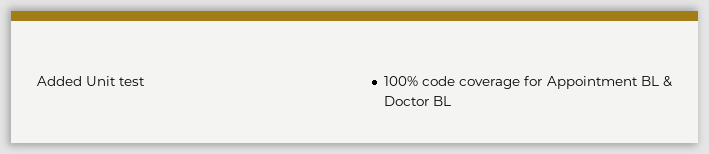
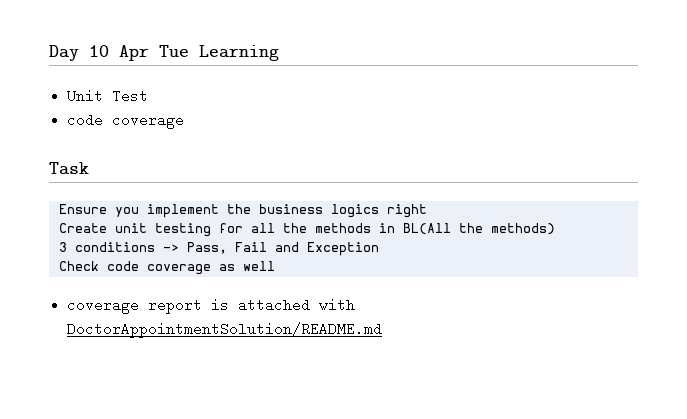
- Added Unit test
- 100% code coverage for Appointment BL & Doctor BL
+ Day 10 Apr Tue Learning
+ Unit Test
+ code coverage
+ Task
+ Ensure you implement the business logics right
+ Create unit testing for all the methods in BL(All the methods)
+ 3 conditions -> Pass, Fail and Exception
+ Check code coverage as well
+ coverage report is attached with DoctorAppointmentSolution/README.md

